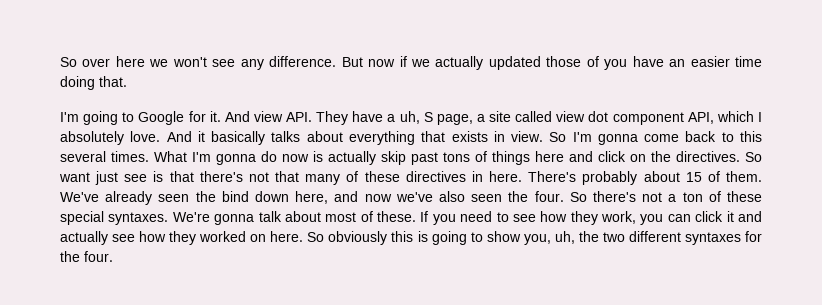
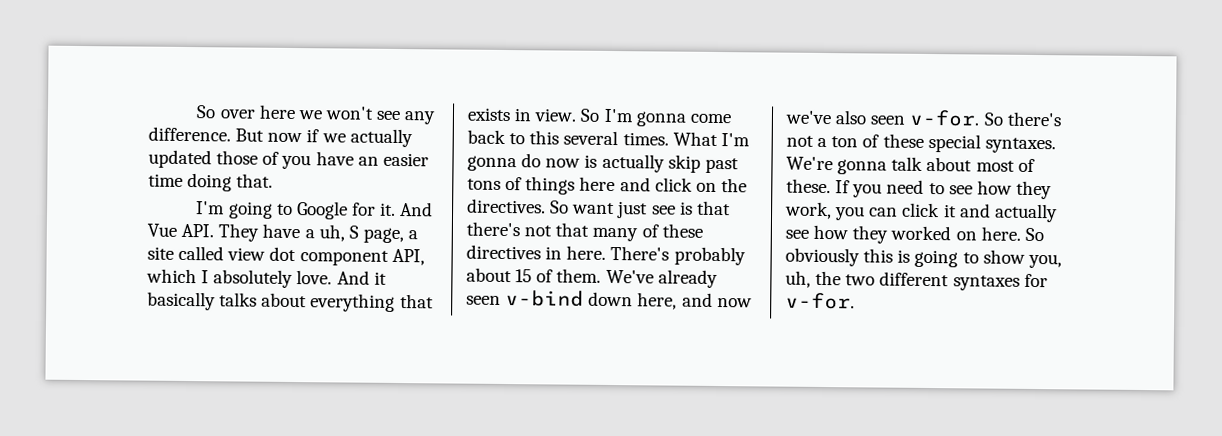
- And view API. They have a uh, S page, a site called view dot component API, which I absolutely love.
+ And Vue API. They have a uh, S page, a site called view dot component API, which I absolutely love.
- We've already seen the bind down here, and now we've also seen the four.
+ We've already seen v-bind down here, and now we've also seen v-for.
- So obviously this is going to show you, uh, the two different syntaxes for the four.
+ So obviously this is going to show you, uh, the two different syntaxes for v-for.

